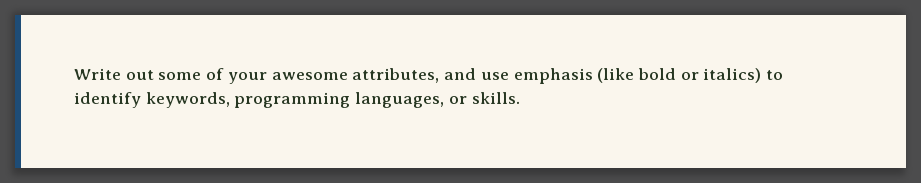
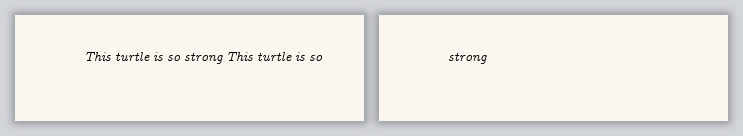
- Write out some of your awesome attributes, and use emphasis (like bold or italics) to identify keywords, programming languages, or skills.
+ This turtle is so strong This turtle is so strong

